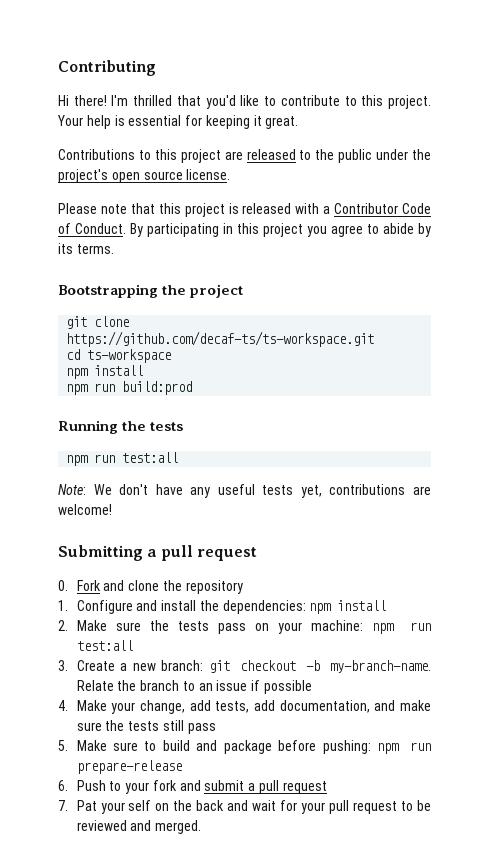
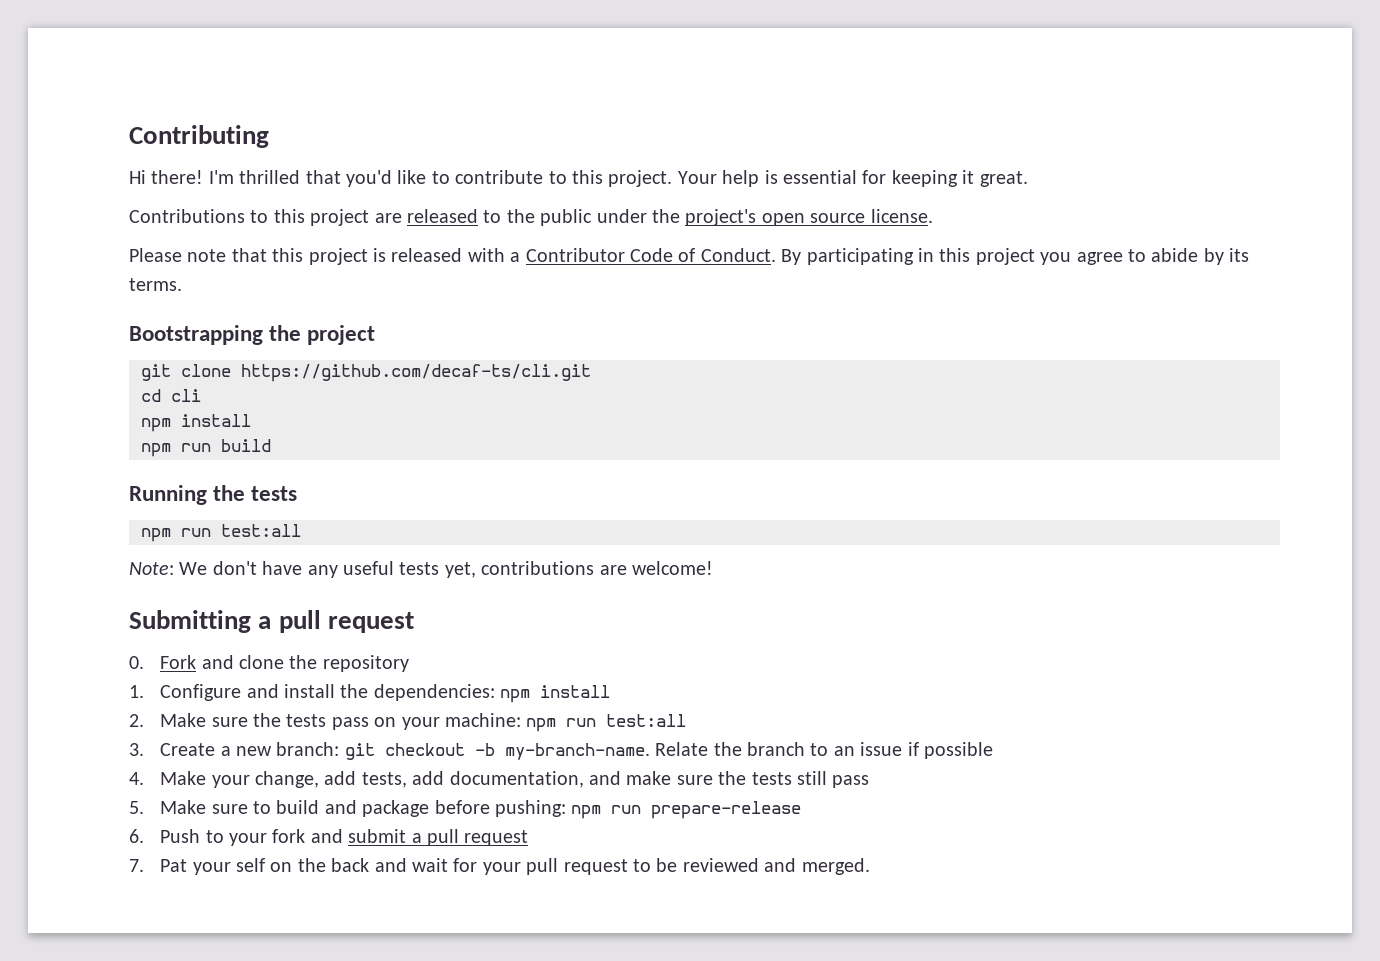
- git clone https://github.com/decaf-ts/ts-workspace.git
+ git clone https://github.com/decaf-ts/cli.git
- cd ts-workspace
+ cd cli
- npm run build:prod
+ npm run build

